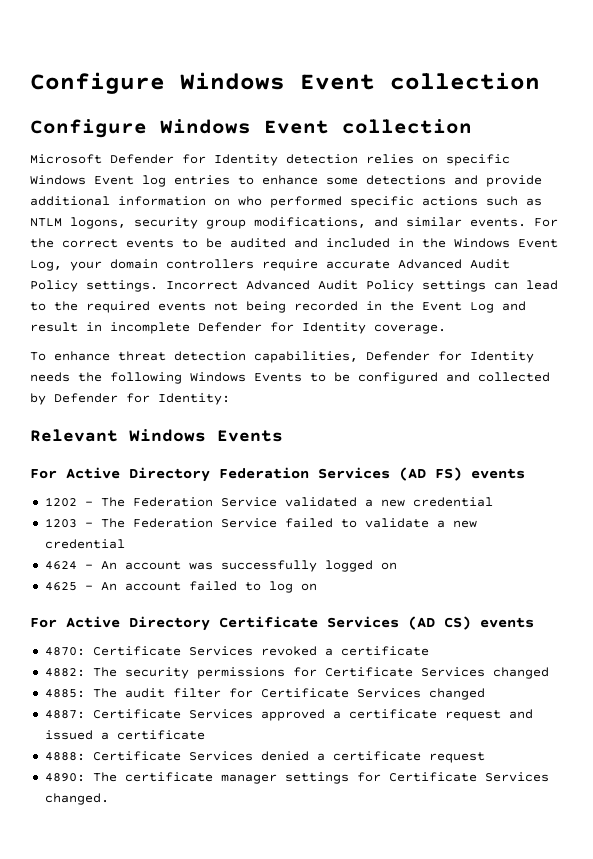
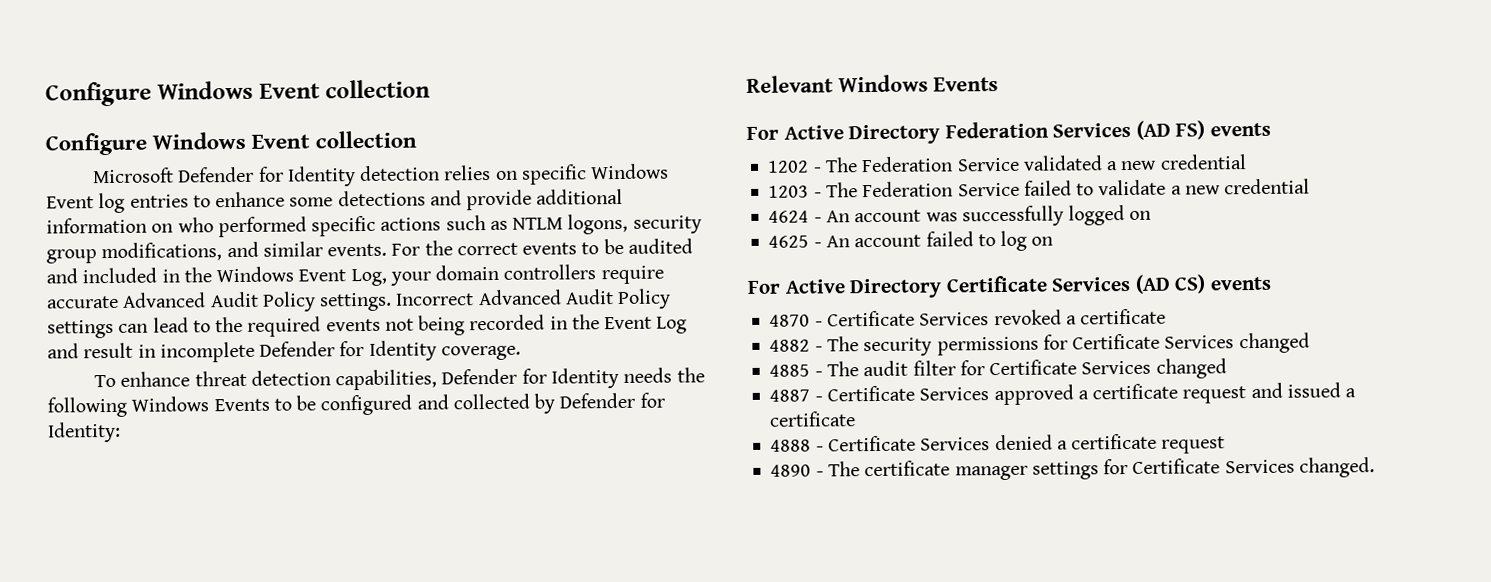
- 4870: Certificate Services revoked a certificate
+ 4870 - Certificate Services revoked a certificate
- 4882: The security permissions for Certificate Services changed
+ 4882 - The security permissions for Certificate Services changed
- 4885: The audit filter for Certificate Services changed
+ 4885 - The audit filter for Certificate Services changed
- 4887: Certificate Services approved a certificate request and issued a certificate
+ 4887 - Certificate Services approved a certificate request and issued a certificate
- 4888: Certificate Services denied a certificate request
+ 4888 - Certificate Services denied a certificate request
- 4890: The certificate manager settings for Certificate Services changed.
+ 4890 - The certificate manager settings for Certificate Services changed.

